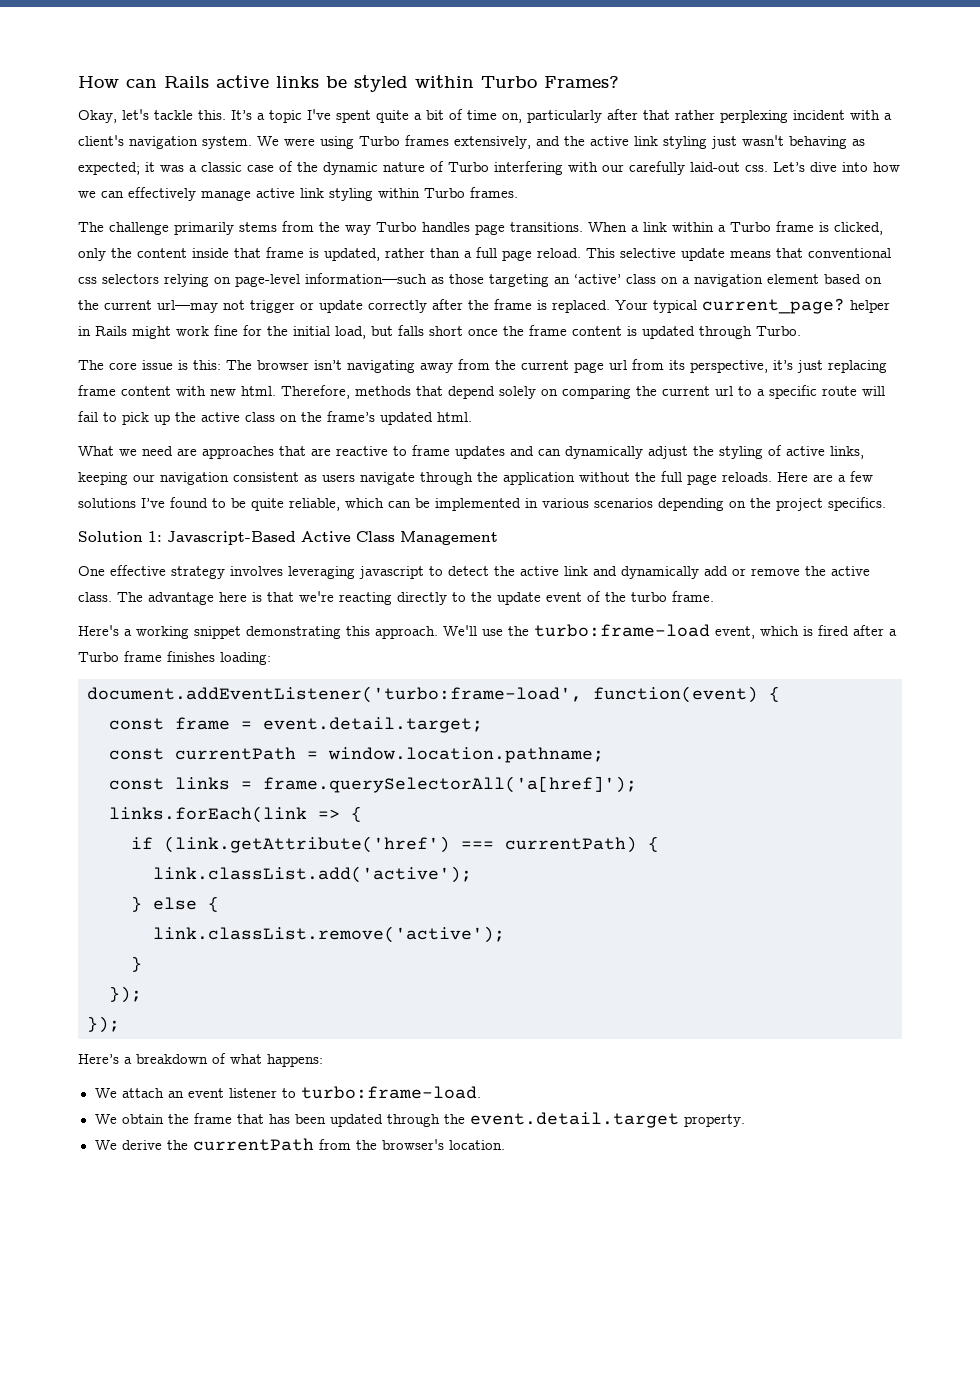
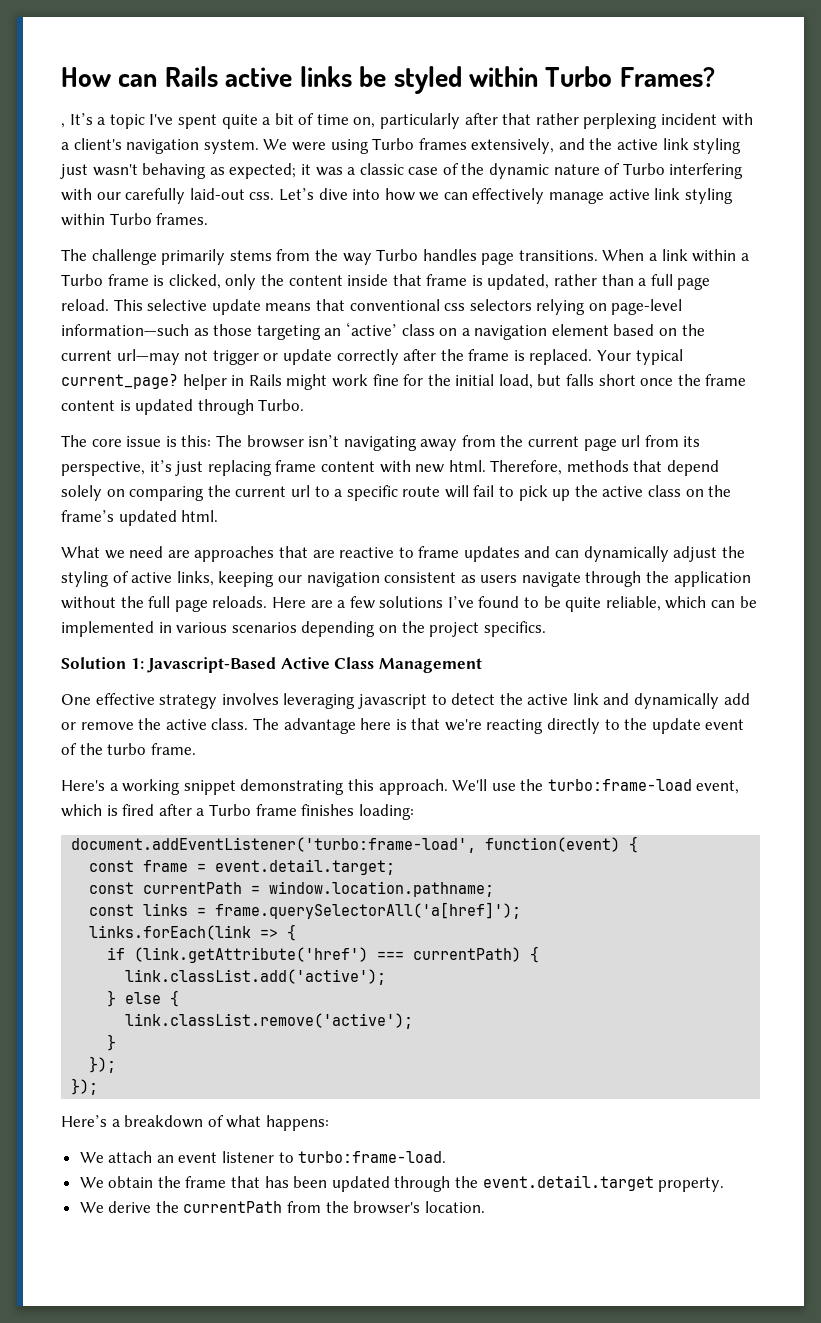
- Okay, let's tackle this. It’s a topic I've spent quite a bit of time on, particularly after that rather perplexing incident with a client's navigation system.
+ , It’s a topic I've spent quite a bit of time on, particularly after that rather perplexing incident with a client's navigation system.

